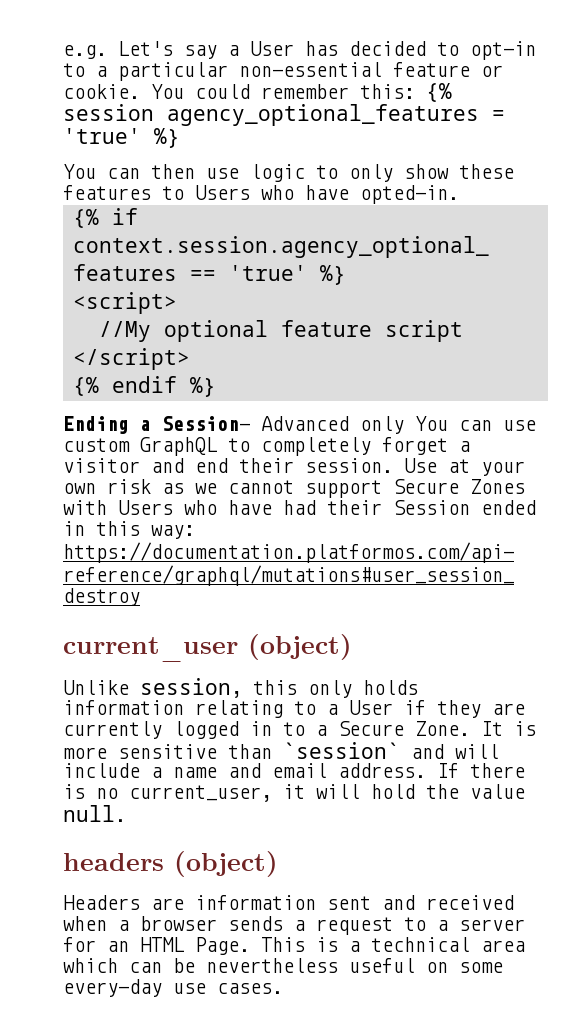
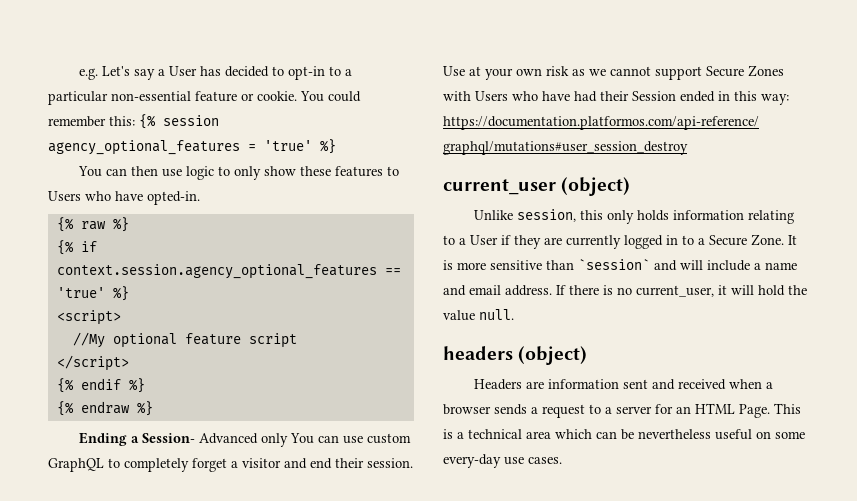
+ {% raw %}
+ {% endraw %}

